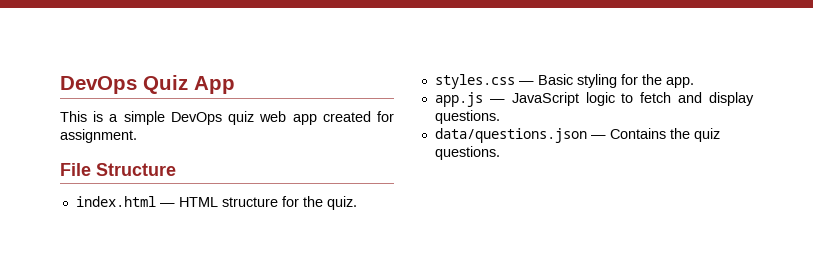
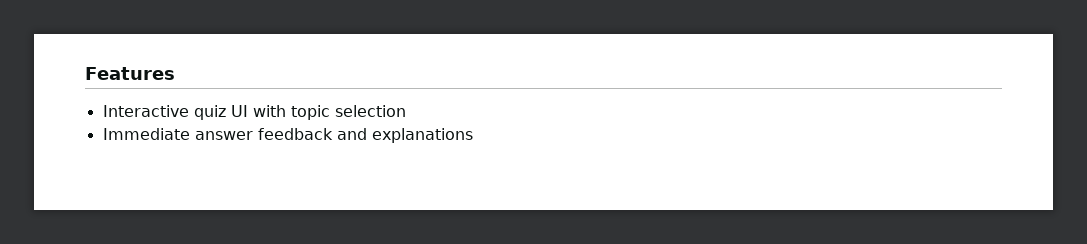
- DevOps Quiz App
- This is a simple DevOps quiz web app created for assignment.
- File Structure
- index.html — HTML structure for the quiz.
- styles.css — Basic styling for the app.
- app.js — JavaScript logic to fetch and display questions.
- data/questions.json — Contains the quiz questions.
+ Features
+ Interactive quiz UI with topic selection
+ Immediate answer feedback and explanations

